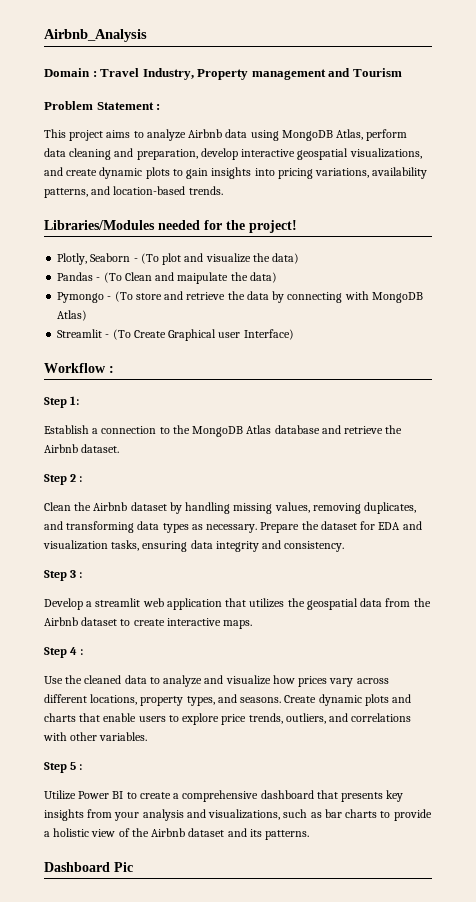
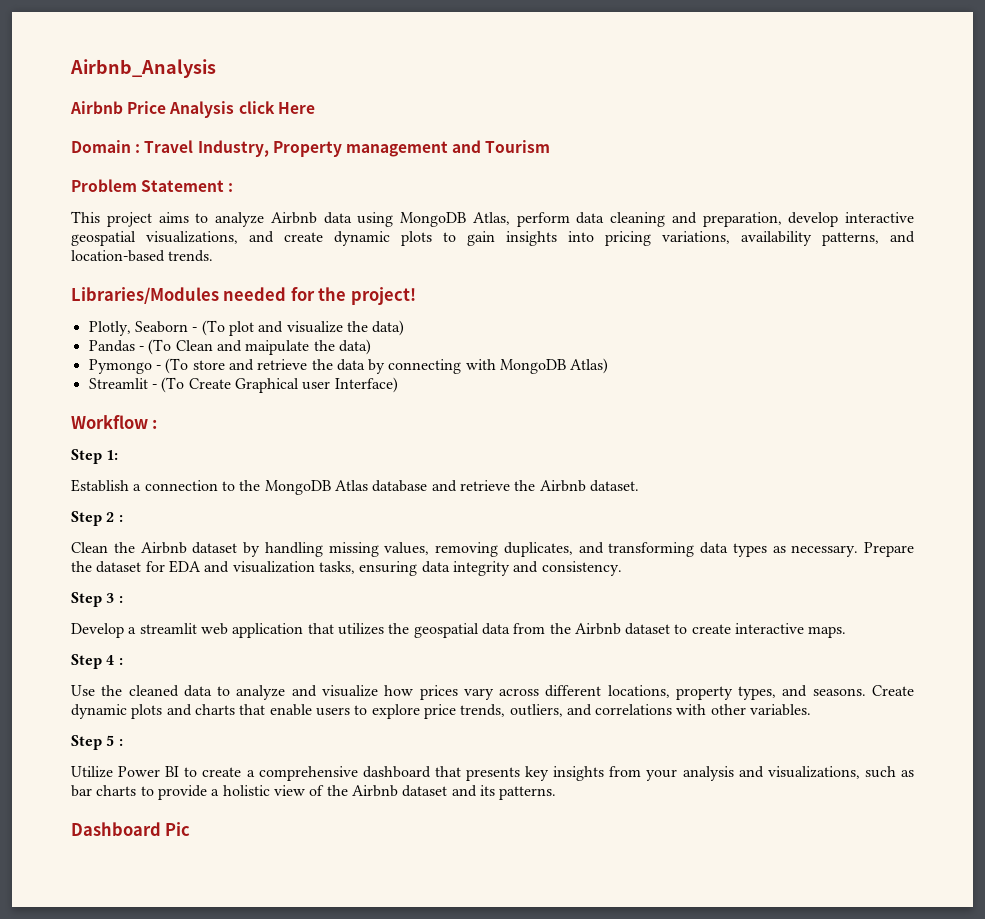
+ Airbnb Price Analysis click Here

